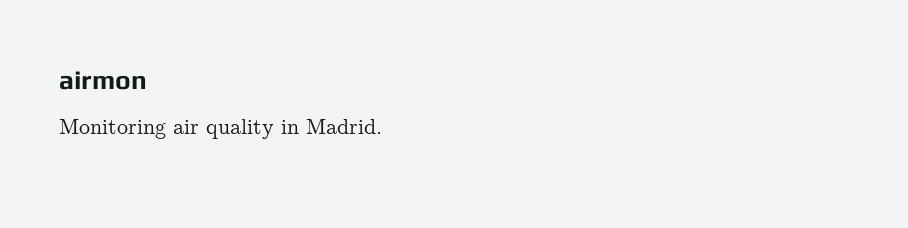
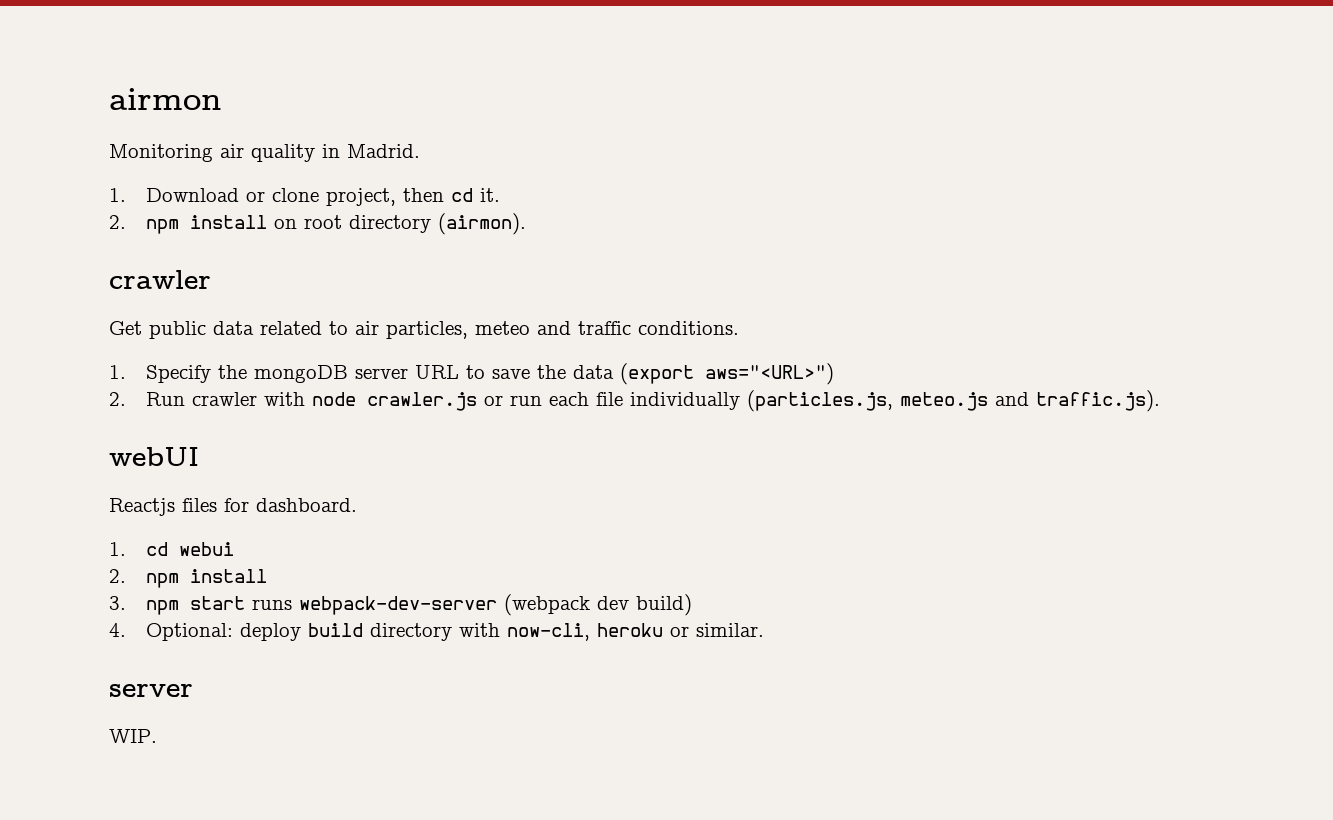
+ 1. Download or clone project, then cd it.
+ 2. npm install on root directory (airmon).
+ crawler
+ Get public data related to air particles, meteo and traffic conditions.
+ 1. Specify the mongoDB server URL to save the data (export aws="<URL>")
+ 2. Run crawler with node crawler.js or run each file individually (particles.js, meteo.js and traffic.js).
+ webUI
+ Reactjs files for dashboard.
+ 1. cd webui
+ 2. npm install
+ 3. npm start runs webpack-dev-server (webpack dev build)
+ 4. Optional: deploy build directory with now-cli, heroku or similar.
+ server
+ WIP.

